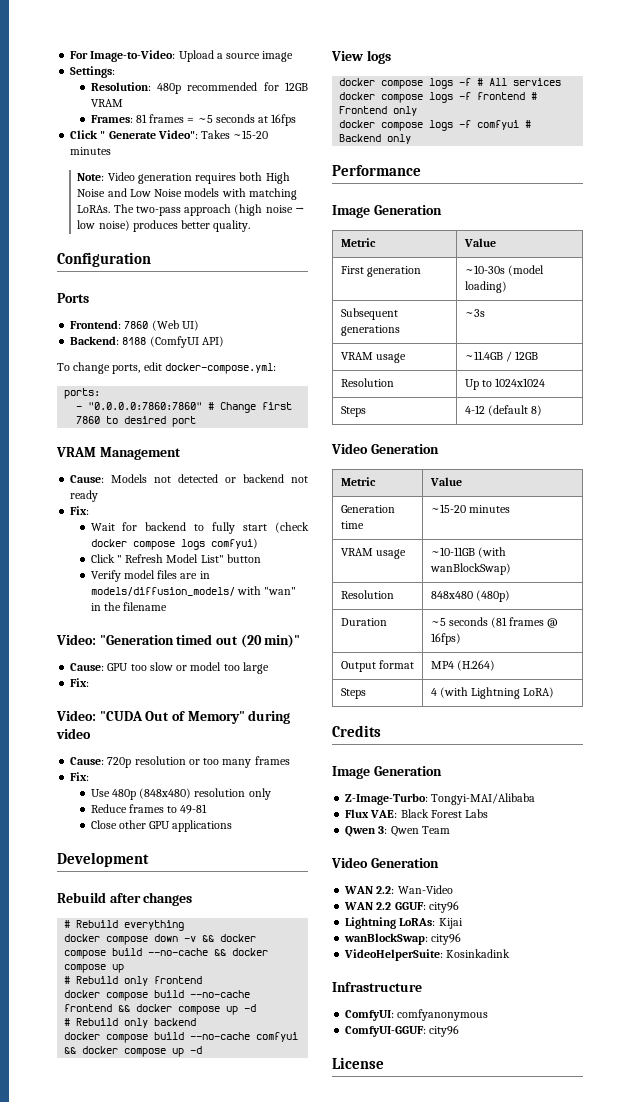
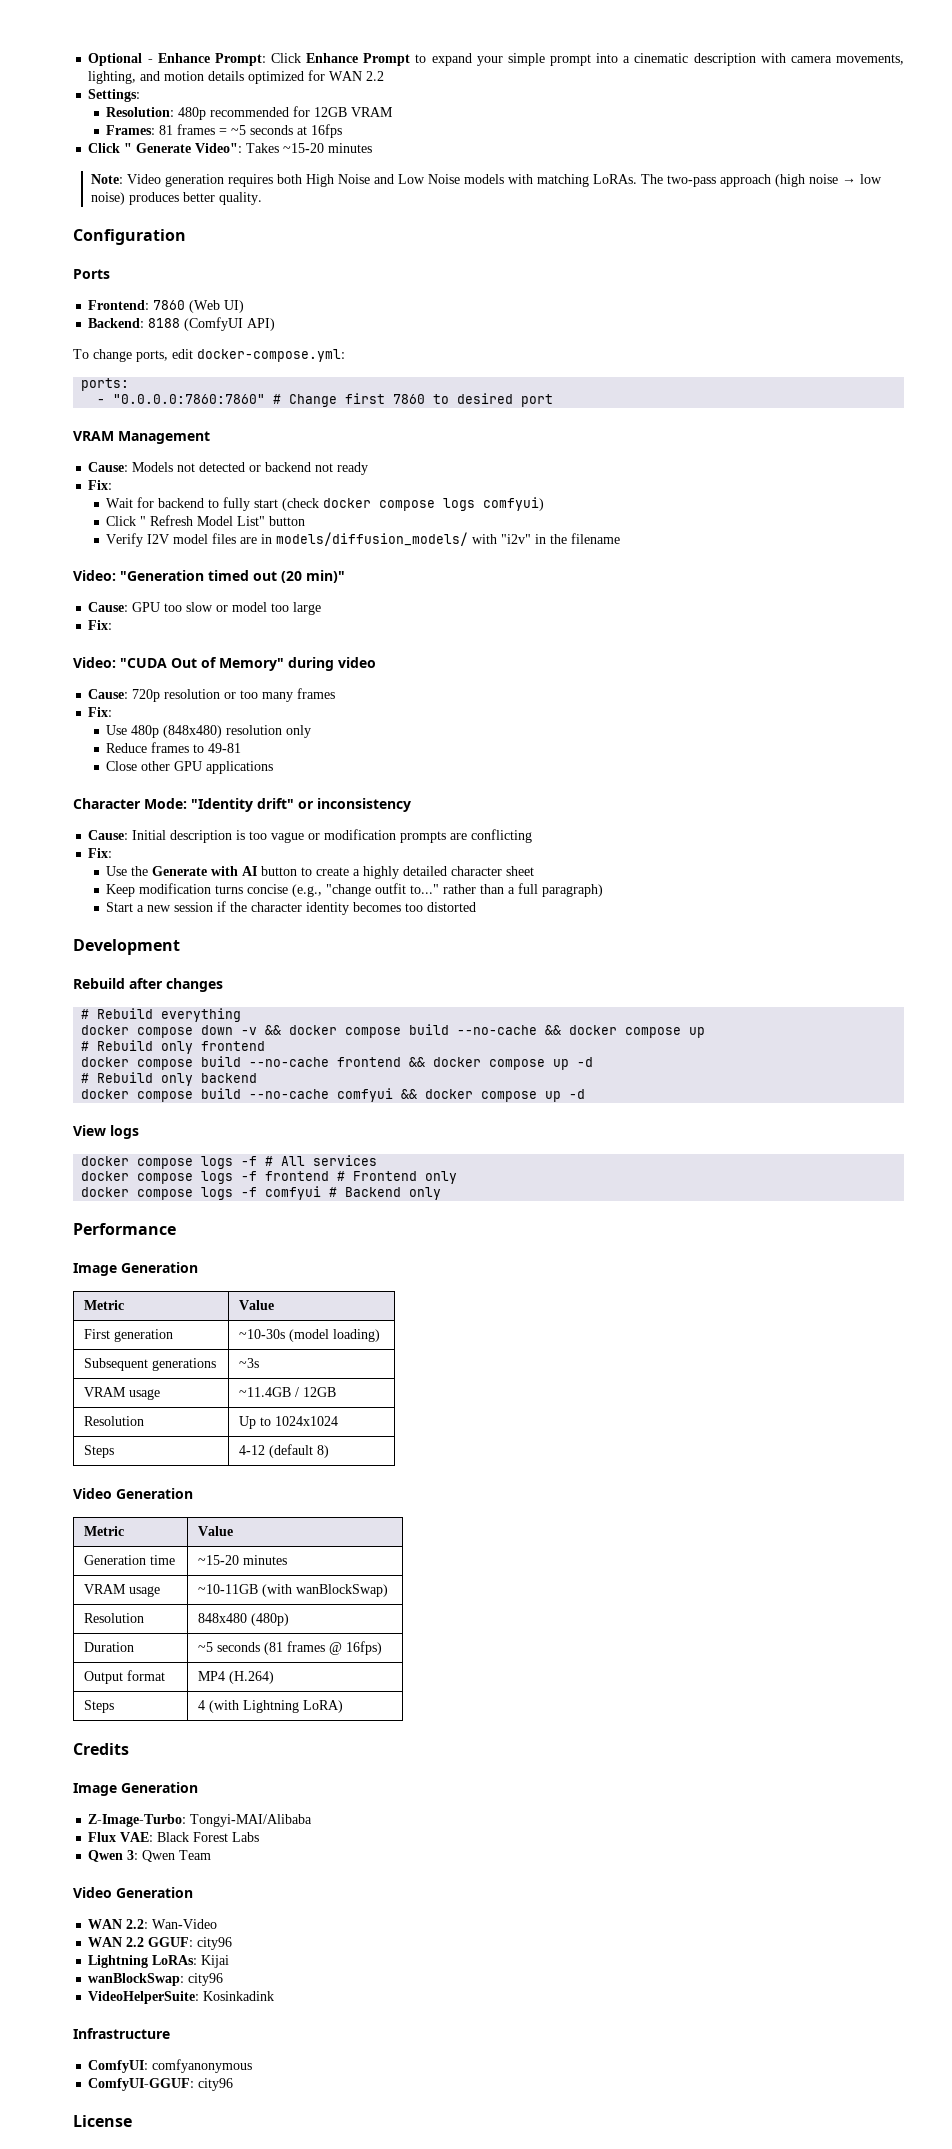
- For Image-to-Video: Upload a source image
+ Optional - Enhance Prompt: Click Enhance Prompt to expand your simple prompt into a cinematic description with camera movements, lighting, and motion details optimized for WAN 2.2
- Verify model files are in models/diffusion_models/ with "wan" in the filename
+ Verify I2V model files are in models/diffusion_models/ with "i2v" in the filename
+ Character Mode: "Identity drift" or inconsistency
+ Cause: Initial description is too vague or modification prompts are conflicting
+ Fix:
+ Use the Generate with AI button to create a highly detailed character sheet
+ Keep modification turns concise (e.g., "change outfit to..." rather than a full paragraph)
+ Start a new session if the character identity becomes too distorted

